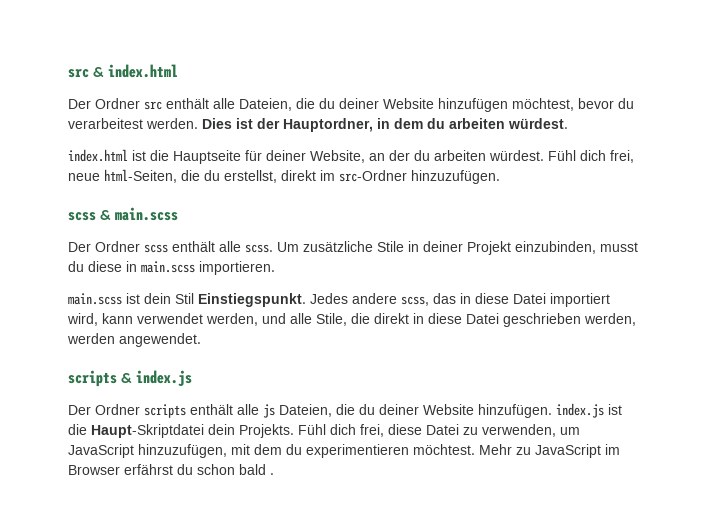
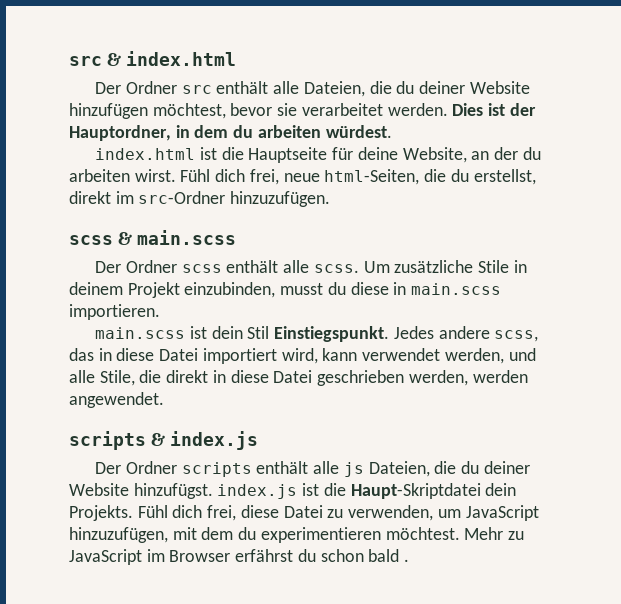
- Der Ordner src enthält alle Dateien, die du deiner Website hinzufügen möchtest, bevor du verarbeitest werden.
+ Der Ordner src enthält alle Dateien, die du deiner Website hinzufügen möchtest, bevor sie verarbeitet werden.
- index.html ist die Hauptseite für deiner Website, an der du arbeiten würdest.
+ index.html ist die Hauptseite für deine Website, an der du arbeiten wirst.
- Um zusätzliche Stile in deiner Projekt einzubinden, musst du diese in main.scss importieren.
+ Um zusätzliche Stile in deinem Projekt einzubinden, musst du diese in main.scss importieren.
- Der Ordner scripts enthält alle js Dateien, die du deiner Website hinzufügen. index.js ist die Haupt-Skriptdatei dein Projekts.
+ Der Ordner scripts enthält alle js Dateien, die du deiner Website hinzufügst. index.js ist die Haupt-Skriptdatei dein Projekts.

